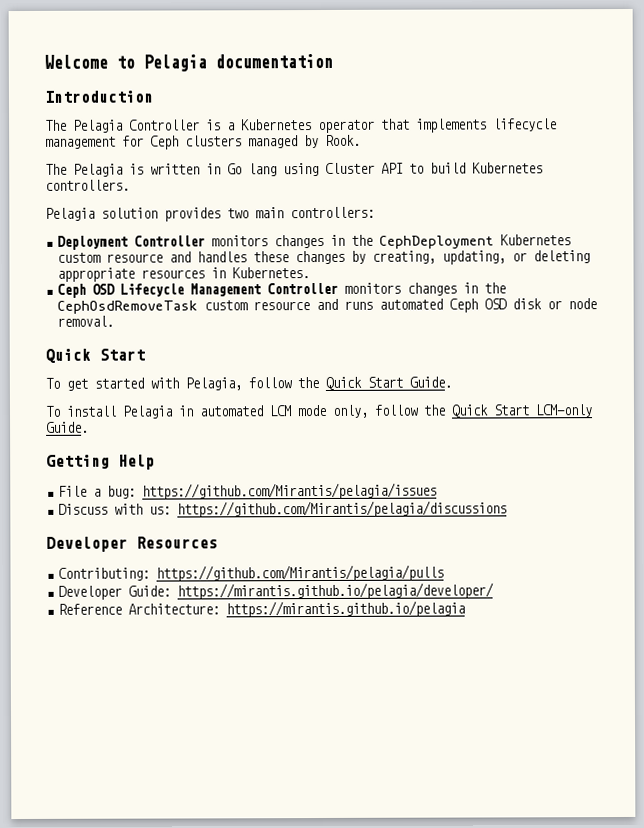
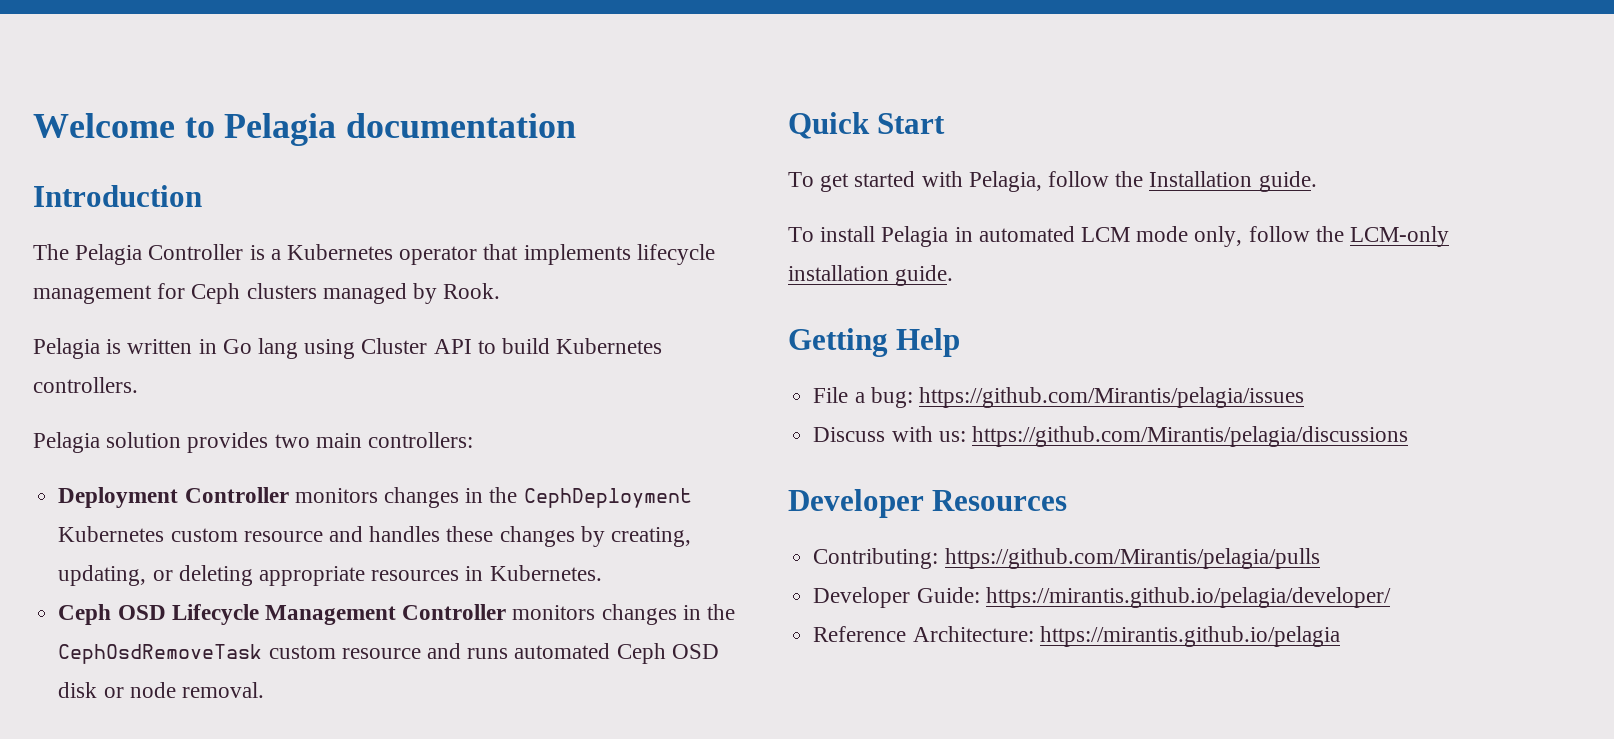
- The Pelagia is written in Go lang using Cluster API to build Kubernetes controllers.
+ Pelagia is written in Go lang using Cluster API to build Kubernetes controllers.
- To get started with Pelagia, follow the Quick Start Guide.
+ To get started with Pelagia, follow the Installation guide.
- To install Pelagia in automated LCM mode only, follow the Quick Start LCM-only Guide.
+ To install Pelagia in automated LCM mode only, follow the LCM-only installation guide.

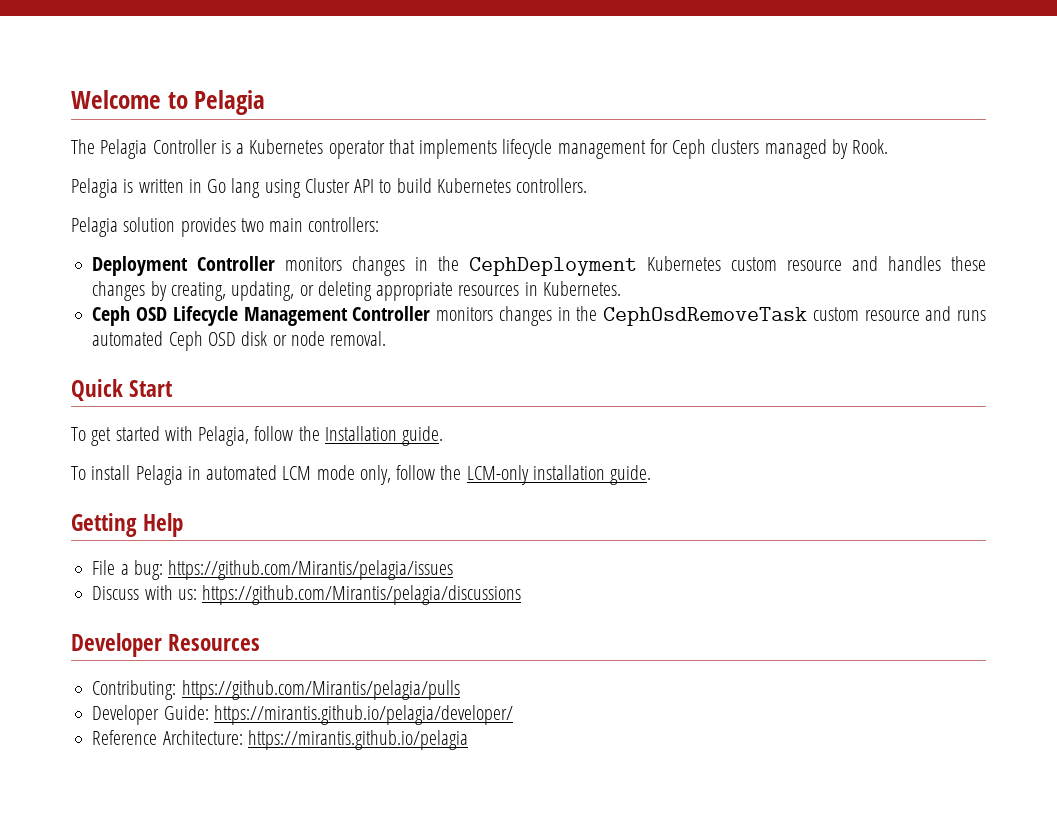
- Welcome to Pelagia documentation
- Introduction
+ Welcome to Pelagia

